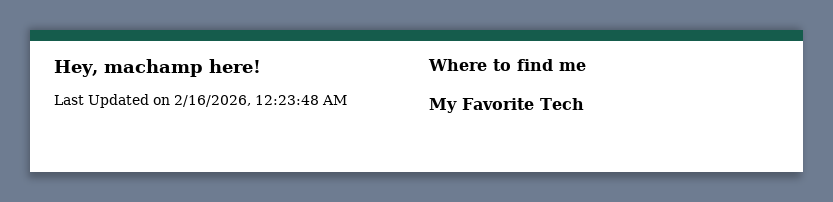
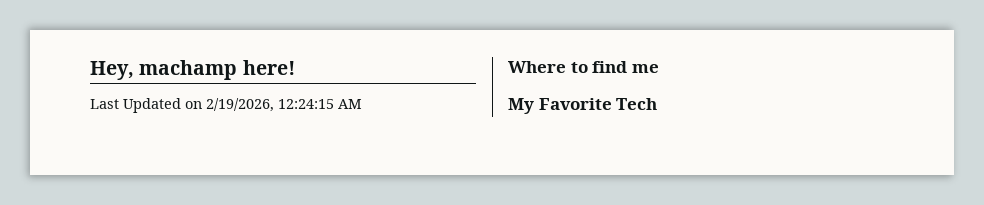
- Last Updated on 2/16/2026, 12:23:48 AM
+ Last Updated on 2/19/2026, 12:24:15 AM

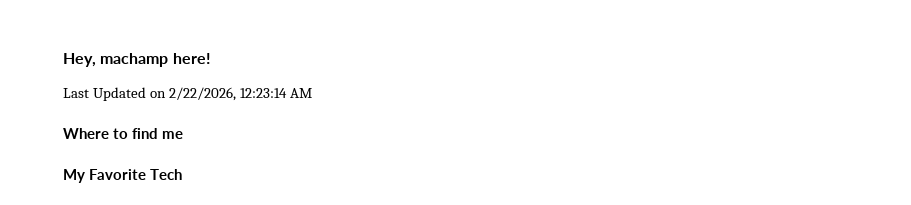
- Last Updated on 2/19/2026, 12:24:15 AM
+ Last Updated on 2/22/2026, 12:23:14 AM

